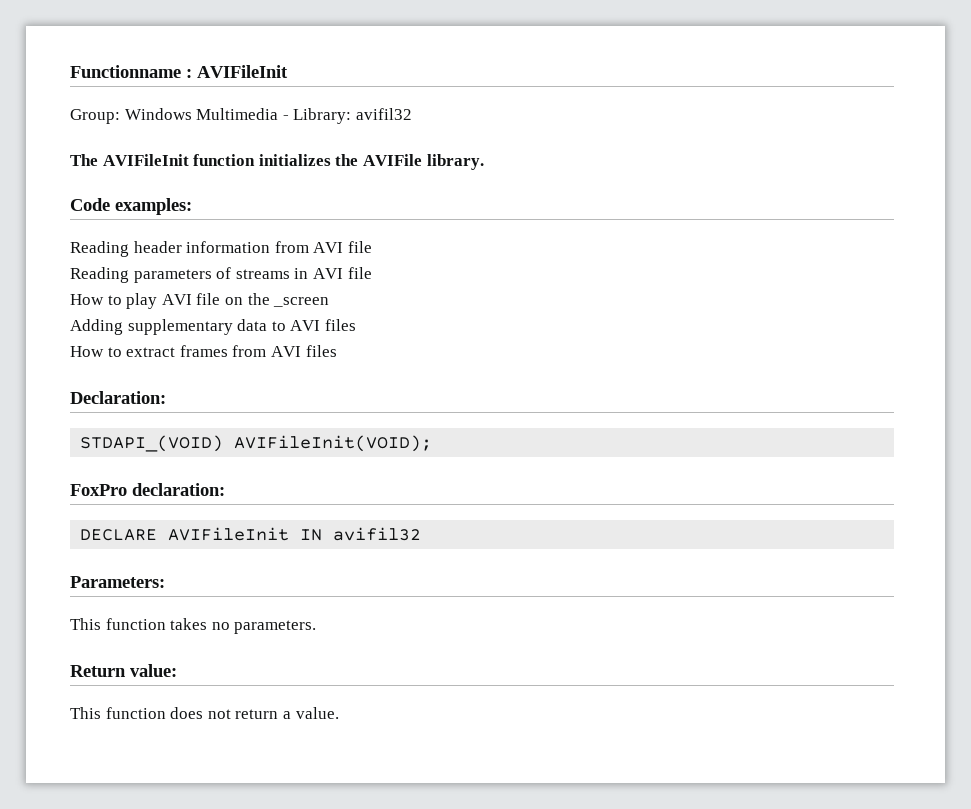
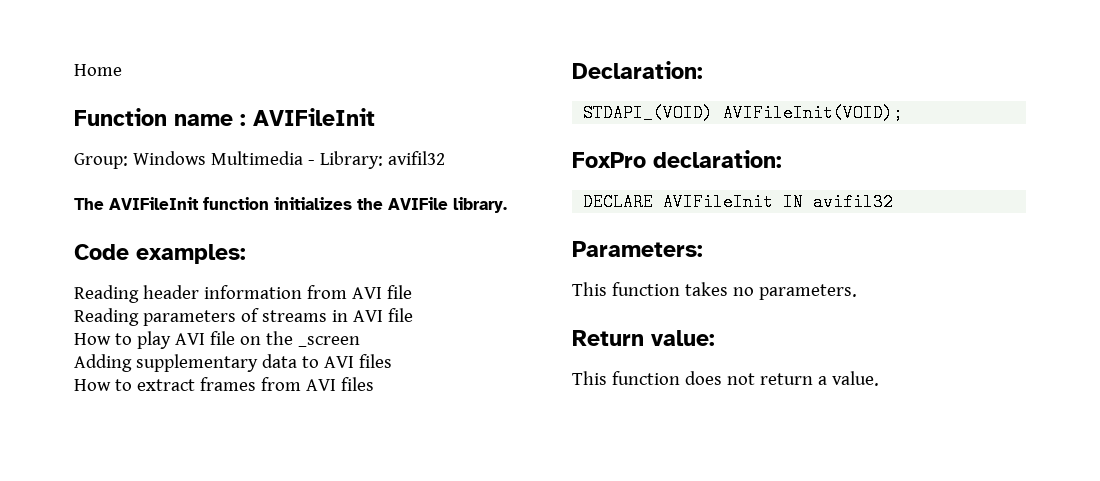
- Functionname : AVIFileInit
+ Home
+ Function name : AVIFileInit

